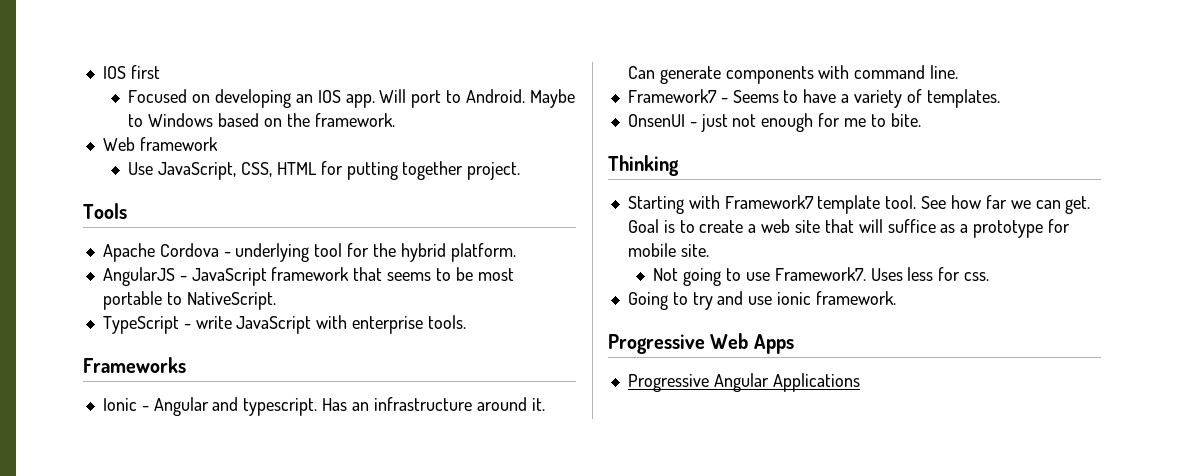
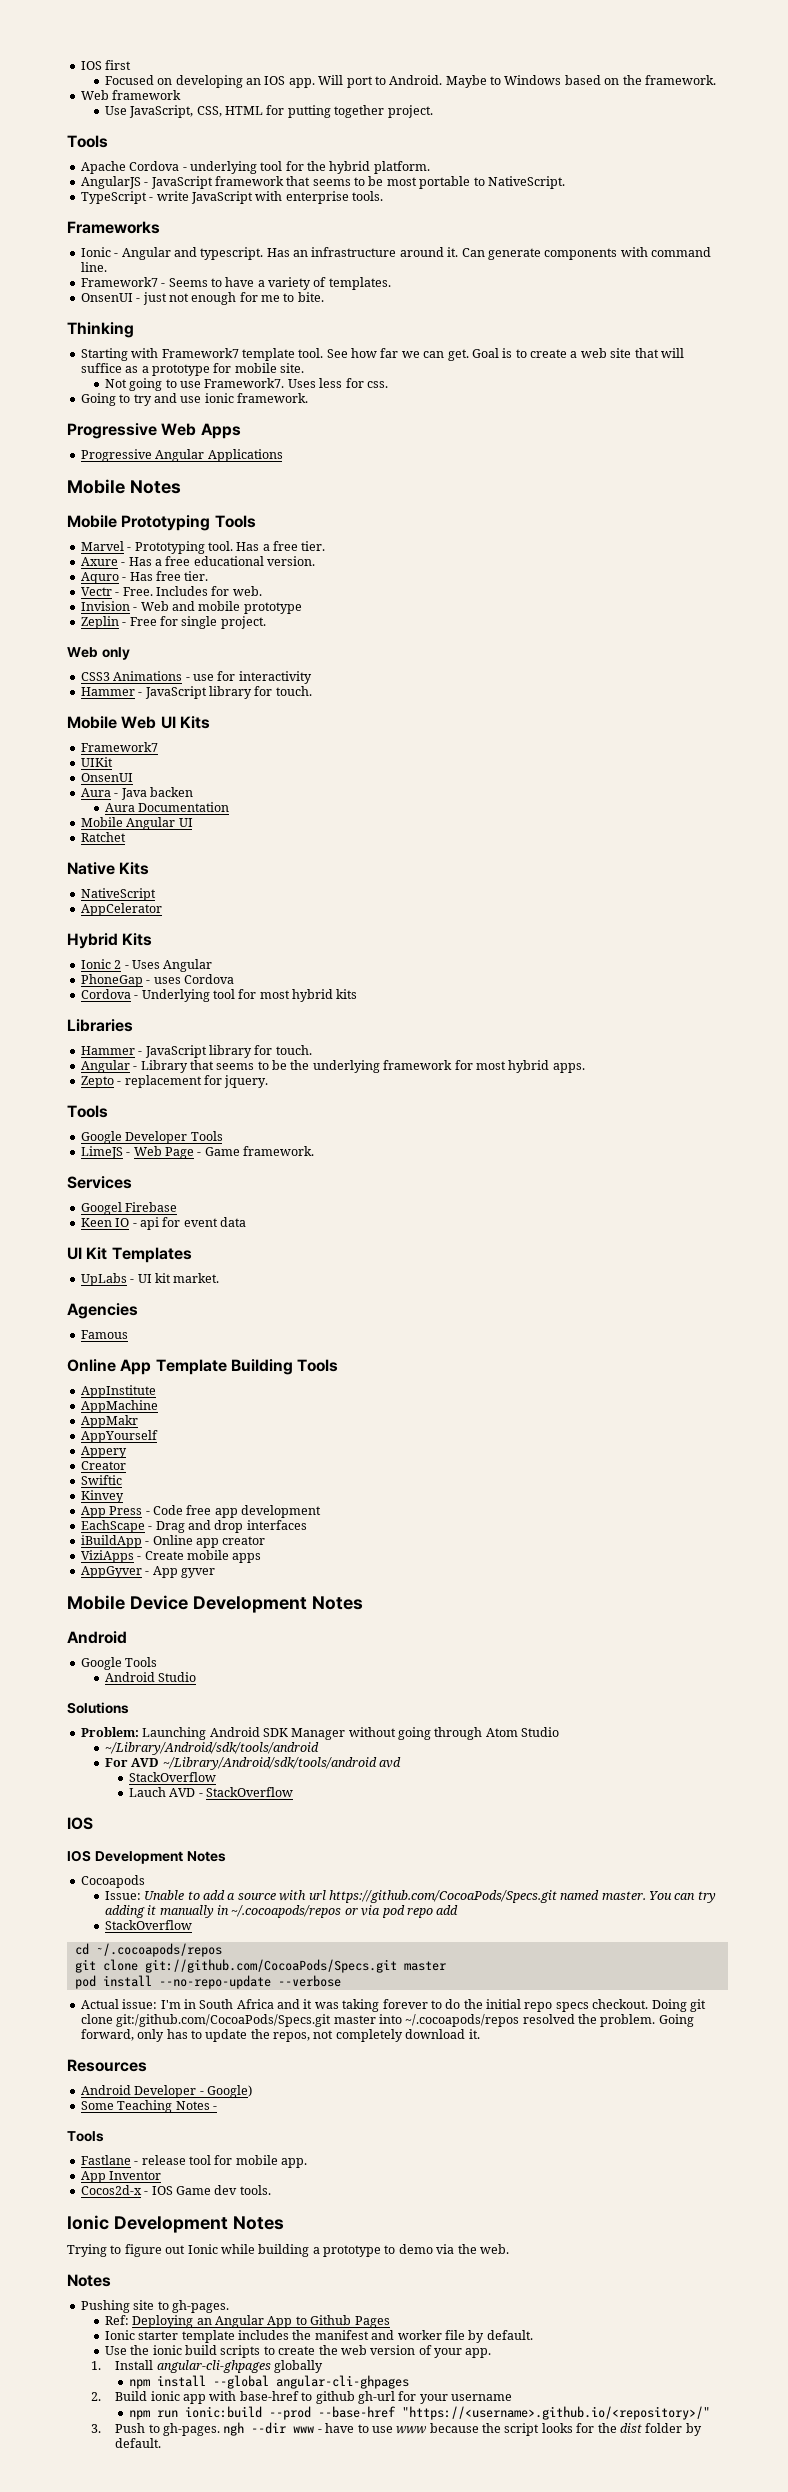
+ Mobile Notes
+ Mobile Prototyping Tools
+ Marvel - Prototyping tool. Has a free tier.
+ Axure - Has a free educational version.
+ Aquro - Has free tier.
+ Vectr - Free. Includes for web.
+ Invision - Web and mobile prototype
+ Zeplin - Free for single project.
+ Web only
+ CSS3 Animations - use for interactivity
+ Hammer - JavaScript library for touch.
+ Mobile Web UI Kits
+ Framework7
+ UIKit
+ OnsenUI
+ Aura - Java backen
+ Aura Documentation
+ Mobile Angular UI
+ Ratchet
+ Native Kits
+ NativeScript
+ AppCelerator
+ Hybrid Kits
+ Ionic 2 - Uses Angular
+ PhoneGap - uses Cordova
+ Cordova - Underlying tool for most hybrid kits
+ Libraries
+ Hammer - JavaScript library for touch.
+ Angular - Library that seems to be the underlying framework for most hybrid apps.
+ Zepto - replacement for jquery.
+ Tools
+ Google Developer Tools
+ LimeJS - Web Page - Game framework.
+ Services
+ Googel Firebase
+ Keen IO - api for event data
+ UI Kit Templates
+ UpLabs - UI kit market.
+ Agencies
+ Famous
+ Online App Template Building Tools
+ AppInstitute
+ AppMachine
+ AppMakr
+ AppYourself
+ Appery
+ Creator
+ Swiftic
+ Kinvey
+ App Press - Code free app development
+ EachScape - Drag and drop interfaces
+ iBuildApp - Online app creator
+ ViziApps - Create mobile apps
+ AppGyver - App gyver
+ Mobile Device Development Notes
+ Android
+ Google Tools
+ Android Studio
+ Solutions
+ Problem: Launching Android SDK Manager without going through Atom Studio
+ ~/Library/Android/sdk/tools/android
+ For AVD ~/Library/Android/sdk/tools/android avd
+ StackOverflow
+ Lauch AVD - StackOverflow
+ IOS
+ IOS Development Notes
+ Cocoapods
+ Issue: Unable to add a source with url https://github.com/CocoaPods/Specs.git named master. You can try adding it manually in ~/.cocoapods/repos or via pod repo add
+ StackOverflow
+ cd ~/.cocoapods/repos
+ git clone git://github.com/CocoaPods/Specs.git master
+ pod install --no-repo-update --verbose
+ Actual issue: I'm in South Africa and it was taking forever to do the initial repo specs checkout. Doing git clone git:/github.com/CocoaPods/Specs.git master into ~/.cocoapods/repos resolved the problem. Going forward, only has to update the repos, not completely download it.
+ Resources
+ Android Developer - Google)
+ Some Teaching Notes -
+ Tools
+ Fastlane - release tool for mobile app.
+ App Inventor
+ Cocos2d-x - IOS Game dev tools.
+ Ionic Development Notes
+ Trying to figure out Ionic while building a prototype to demo via the web.
+ Notes
+ Pushing site to gh-pages.
+ Ref: Deploying an Angular App to Github Pages
+ Ionic starter template includes the manifest and worker file by default.
+ Use the ionic build scripts to create the web version of your app.
+ 1. Install angular-cli-ghpages globally
+ npm install --global angular-cli-ghpages
+ 2. Build ionic app with base-href to github gh-url for your username
+ npm run ionic:build --prod --base-href "https://<username>.github.io/<repository>/"
+ 3. Push to gh-pages. ngh --dir www - have to use www because the script looks for the dist folder by default.

